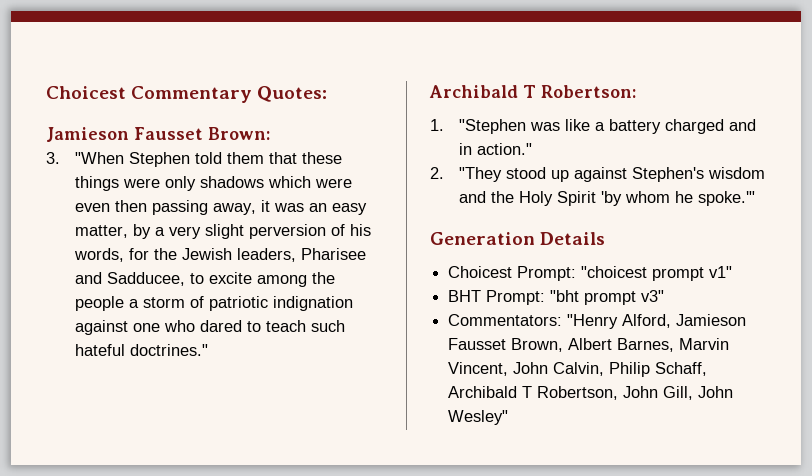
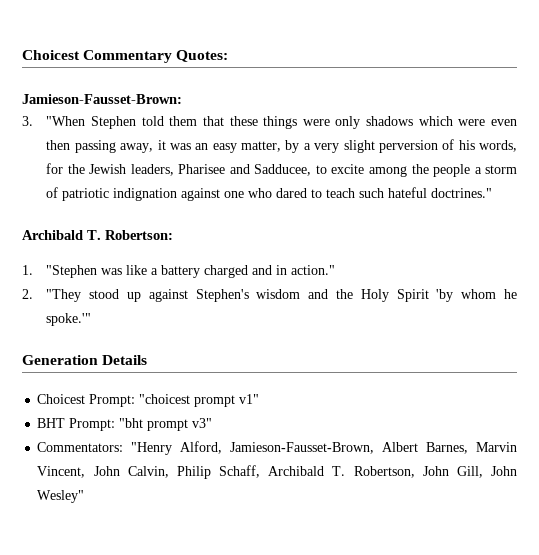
- Jamieson Fausset Brown:
+ Jamieson-Fausset-Brown:
- Archibald T Robertson:
+ Archibald T. Robertson:
- Commentators: "Henry Alford, Jamieson Fausset Brown, Albert Barnes, Marvin Vincent, John Calvin, Philip Schaff, Archibald T Robertson, John Gill, John Wesley"
+ Commentators: "Henry Alford, Jamieson-Fausset-Brown, Albert Barnes, Marvin Vincent, John Calvin, Philip Schaff, Archibald T. Robertson, John Gill, John Wesley"

